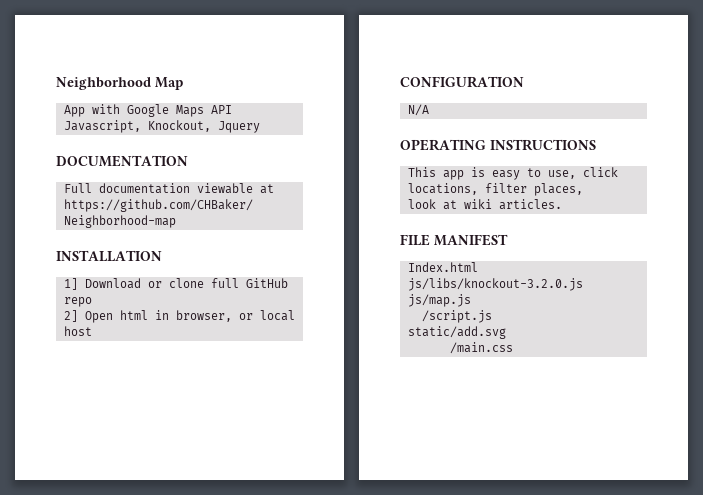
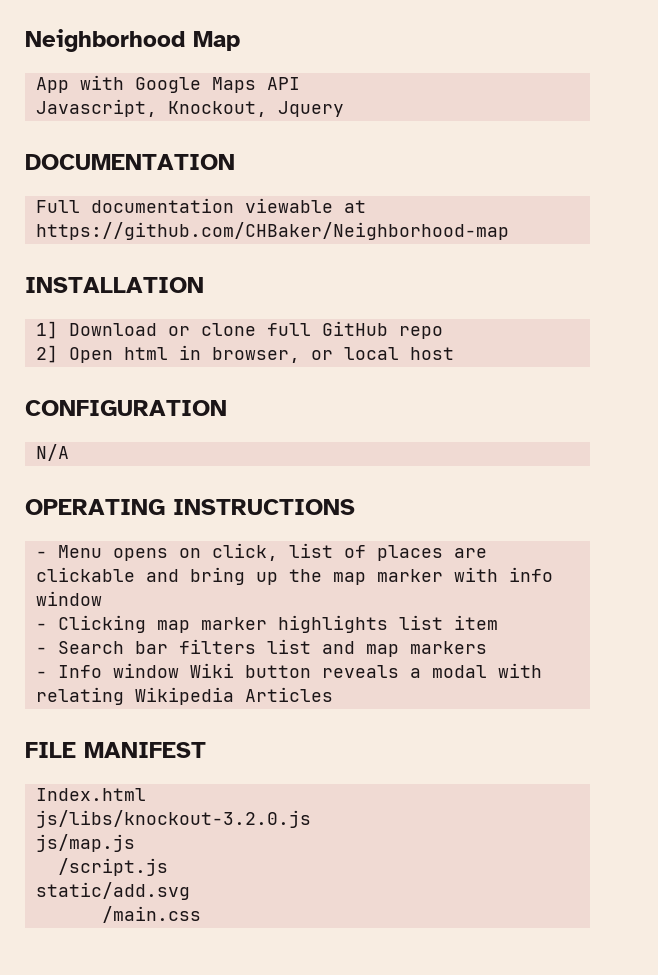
- This app is easy to use, click locations, filter places,
- look at wiki articles.
+ - Menu opens on click, list of places are clickable and bring up the map marker with info window
+ - Clicking map marker highlights list item
+ - Search bar filters list and map markers
+ - Info window Wiki button reveals a modal with relating Wikipedia Articles

